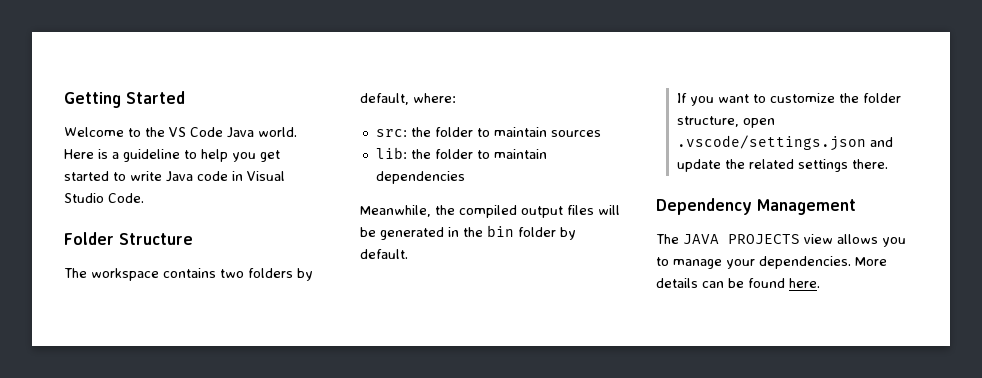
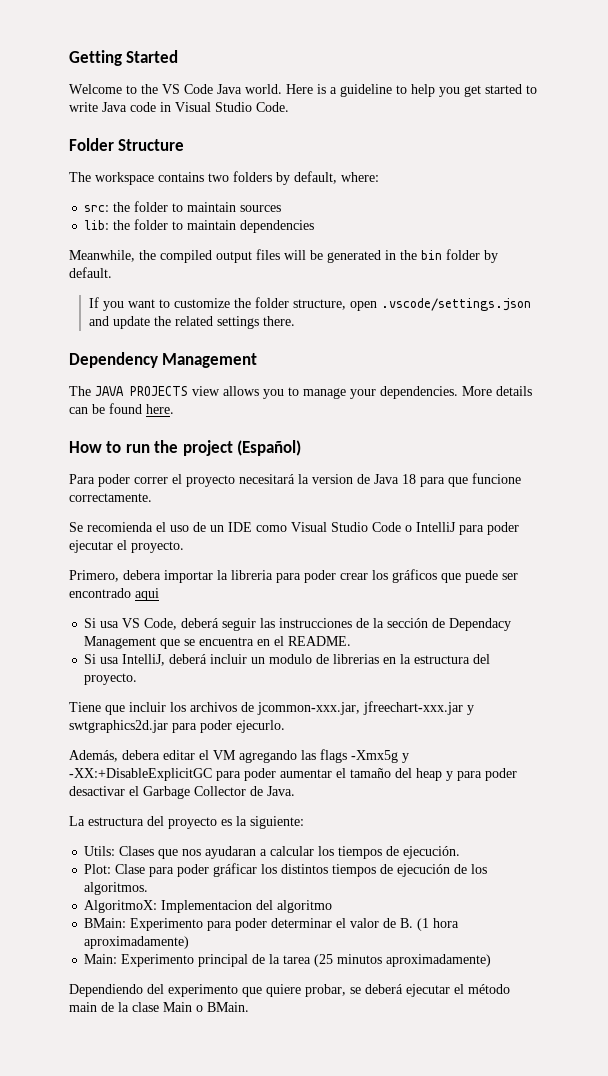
+ How to run the project (Español)
+ Para poder correr el proyecto necesitará la version de Java 18 para que funcione correctamente.
+ Se recomienda el uso de un IDE como Visual Studio Code o IntelliJ para poder ejecutar el proyecto.
+ Primero, debera importar la libreria para poder crear los gráficos que puede ser encontrado aqui
+ Si usa VS Code, deberá seguir las instrucciones de la sección de Dependacy Management que se encuentra en el README.
+ Si usa IntelliJ, deberá incluir un modulo de librerias en la estructura del proyecto.
+ Tiene que incluir los archivos de jcommon-xxx.jar, jfreechart-xxx.jar y swtgraphics2d.jar para poder ejecurlo.
+ Además, debera editar el VM agregando las flags -Xmx5g y -XX:+DisableExplicitGC para poder aumentar el tamaño del heap y para poder desactivar el Garbage Collector de Java.
+ La estructura del proyecto es la siguiente:
+ Utils: Clases que nos ayudaran a calcular los tiempos de ejecución.
+ Plot: Clase para poder gráficar los distintos tiempos de ejecución de los algoritmos.
+ AlgoritmoX: Implementacion del algoritmo
+ BMain: Experimento para poder determinar el valor de B. (1 hora aproximadamente)
+ Main: Experimento principal de la tarea (25 minutos aproximadamente)
+ Dependiendo del experimento que quiere probar, se deberá ejecutar el método main de la clase Main o BMain.

